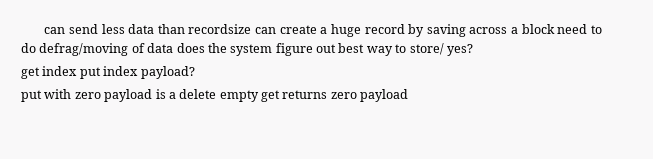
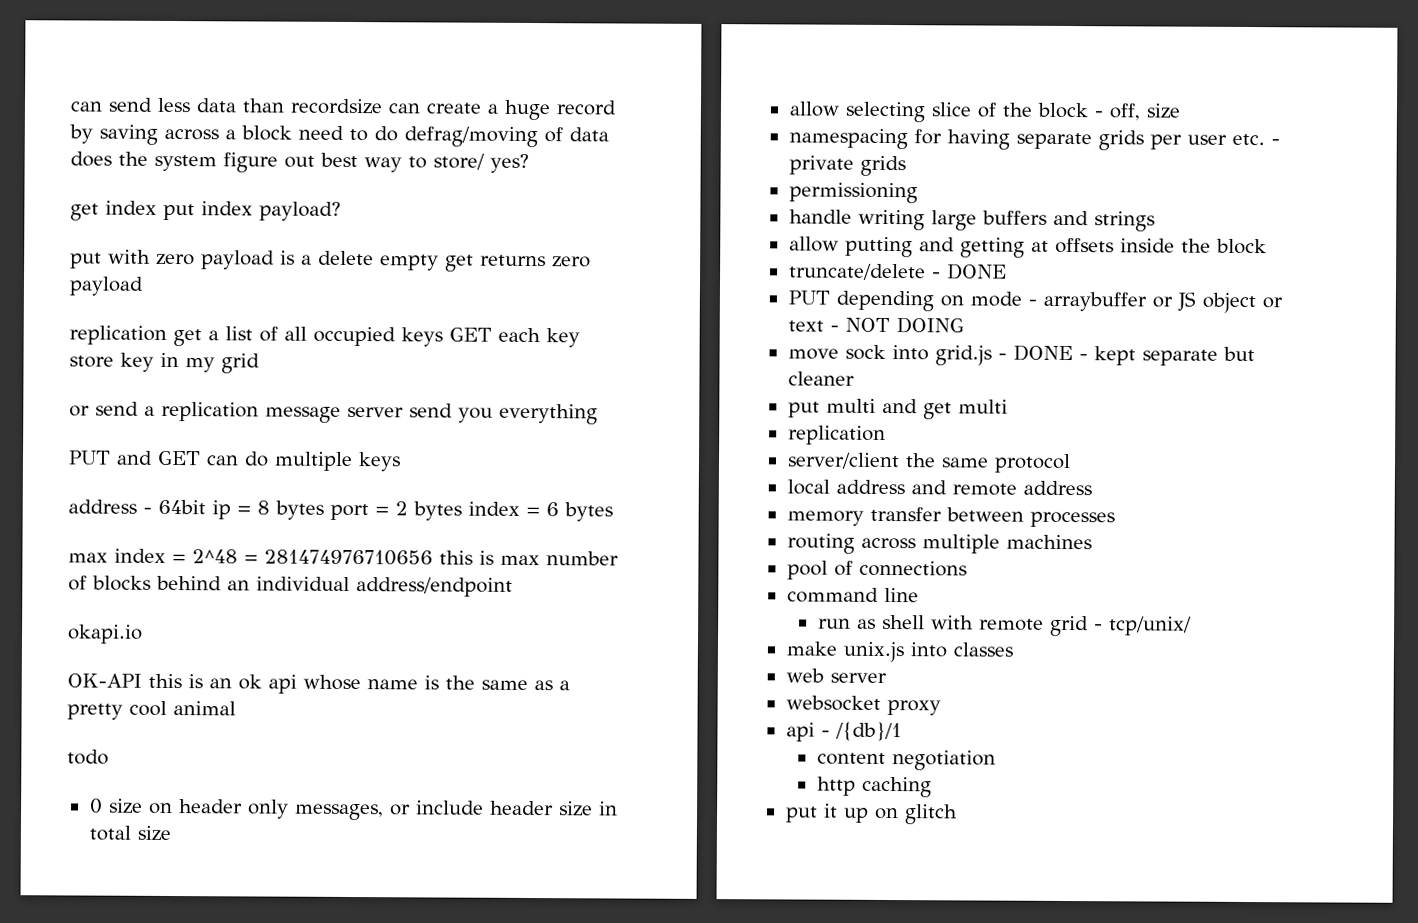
+ replication get a list of all occupied keys GET each key store key in my grid
+ or send a replication message server send you everything
+ PUT and GET can do multiple keys
+ address - 64bit ip = 8 bytes port = 2 bytes index = 6 bytes
+ max index = 2^48 = 281474976710656 this is max number of blocks behind an individual address/endpoint
+ okapi.io
+ OK-API this is an ok api whose name is the same as a pretty cool animal
+ todo
+ 0 size on header only messages, or include header size in total size
+ allow selecting slice of the block - off, size
+ namespacing for having separate grids per user etc. - private grids
+ permissioning
+ handle writing large buffers and strings
+ allow putting and getting at offsets inside the block
+ truncate/delete - DONE
+ PUT depending on mode - arraybuffer or JS object or text - NOT DOING
+ move sock into grid.js - DONE - kept separate but cleaner
+ put multi and get multi
+ replication
+ server/client the same protocol
+ local address and remote address
+ memory transfer between processes
+ routing across multiple machines
+ pool of connections
+ command line
+ run as shell with remote grid - tcp/unix/
+ make unix.js into classes
+ web server
+ websocket proxy
+ api - /{db}/1
+ content negotiation
+ http caching
+ put it up on glitch

